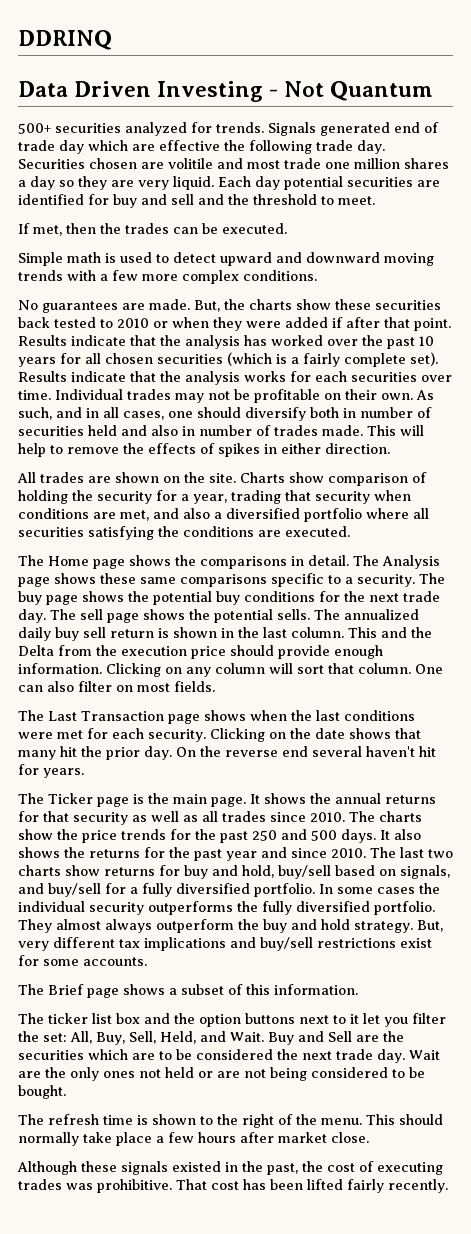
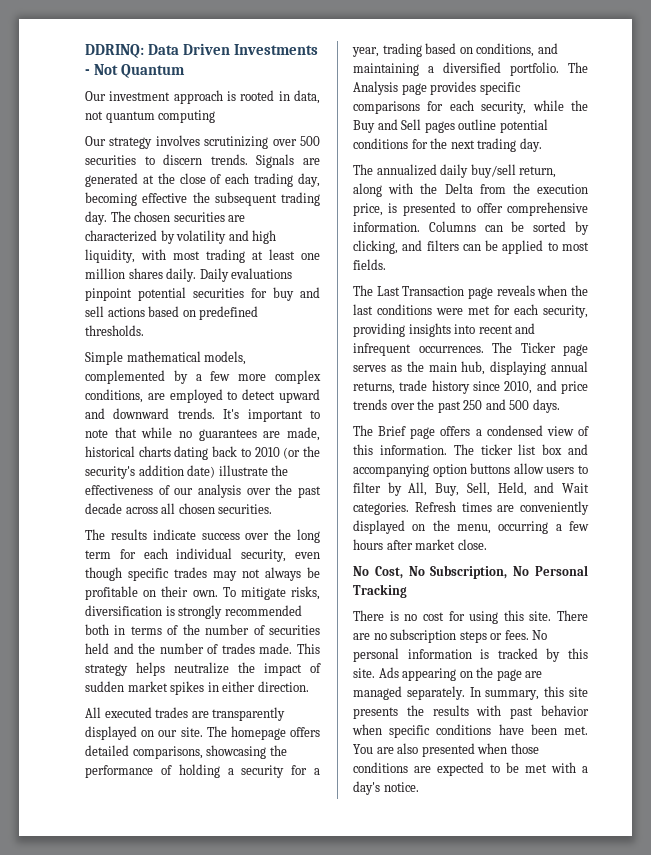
- DDRINQ
- Data Driven Investing - Not Quantum
+ DDRINQ: Data Driven Investments - Not Quantum
- 500+ securities analyzed for trends. Signals generated end of trade day which are effective the following trade day. Securities chosen are volitile and most trade one million shares a day so they are very liquid. Each day potential securities are identified for buy and sell and the threshold to meet.
- If met, then the trades can be executed.
- Simple math is used to detect upward and downward moving trends with a few more complex conditions.
- No guarantees are made. But, the charts show these securities back tested to 2010 or when they were added if after that point. Results indicate that the analysis has worked over the past 10 years for all chosen securities (which is a fairly complete set). Results indicate that the analysis works for each securities over time. Individual trades may not be profitable on their own.
+ Our investment approach is rooted in data, not quantum computing
+ Our strategy involves scrutinizing over 500 securities to discern trends. Signals are generated at the close of each trading day, becoming effective the subsequent trading day. The chosen securities are characterized by volatility and high liquidity, with most trading at least one million shares daily. Daily evaluations pinpoint potential securities for buy and sell actions based on predefined thresholds.
+ Simple mathematical models, complemented by a few more complex conditions, are employed to detect upward and downward trends. It's important to note that while no guarantees are made, historical charts dating back to 2010 (or the security's addition date) illustrate the effectiveness of our analysis over the past decade across all chosen securities.
+ The results indicate success over the long term for each individual security, even though specific trades may not always be profitable on their own.
- As such, and in all cases, one should diversify both in number of securities held and also in number of trades made.
+ To mitigate risks, diversification is strongly recommended both in terms of the number of securities held and the number of trades made.
- This will help to remove the effects of spikes in either direction.
+ This strategy helps neutralize the impact of sudden market spikes in either direction.
- All trades are shown on the site. Charts show comparison of holding the security for a year, trading that security when conditions are met, and also a diversified portfolio where all securities satisfying the conditions are executed.
- The Home page shows the comparisons in detail. The Analysis page shows these same comparisons specific to a security. The buy page shows the potential buy conditions for the next trade day. The sell page shows the potential sells. The annualized daily buy sell return is shown in the last column. This and the Delta from the execution price should provide enough information. Clicking on any column will sort that column. One can also filter on most fields.
+ All executed trades are transparently displayed on our site. The homepage offers detailed comparisons, showcasing the performance of holding a security for a year, trading based on conditions, and maintaining a diversified portfolio. The Analysis page provides specific comparisons for each security, while the Buy and Sell pages outline potential conditions for the next trading day.
+ The annualized daily buy/sell return, along with the Delta from the execution price, is presented to offer comprehensive information. Columns can be sorted by clicking, and filters can be applied to most fields.
- The Last Transaction page shows when the last conditions were met for each security. Clicking on the date shows that many hit the prior day. On the reverse end several haven't hit for years.
- The Ticker page is the main page. It shows the annual returns for that security as well as all trades since 2010. The charts show the price trends for the past 250 and 500 days. It also shows the returns for the past year and since 2010. The last two charts show returns for buy and hold, buy/sell based on signals, and buy/sell for a fully diversified portfolio. In some cases the individual security outperforms the fully diversified portfolio. They almost always outperform the buy and hold strategy. But, very different tax implications and buy/sell restrictions exist for some accounts.
+ The Last Transaction page reveals when the last conditions were met for each security, providing insights into recent and infrequent occurrences. The Ticker page serves as the main hub, displaying annual returns, trade history since 2010, and price trends over the past 250 and 500 days.
- The Brief page shows a subset of this information.
- The ticker list box and the option buttons next to it let you filter the set: All, Buy, Sell, Held, and Wait. Buy and Sell are the securities which are to be considered the next trade day. Wait are the only ones not held or are not being considered to be bought.
- The refresh time is shown to the right of the menu. This should normally take place a few hours after market close.
+ The Brief page offers a condensed view of this information. The ticker list box and accompanying option buttons allow users to filter by All, Buy, Sell, Held, and Wait categories. Refresh times are conveniently displayed on the menu, occurring a few hours after market close.
- Although these signals existed in the past, the cost of executing trades was prohibitive. That cost has been lifted fairly recently.
+ No Cost, No Subscription, No Personal Tracking
+ There is no cost for using this site. There are no subscription steps or fees. No personal information is tracked by this site. Ads appearing on the page are managed separately. In summary, this site presents the results with past behavior when specific conditions have been met. You are also presented when those conditions are expected to be met with a day's notice.

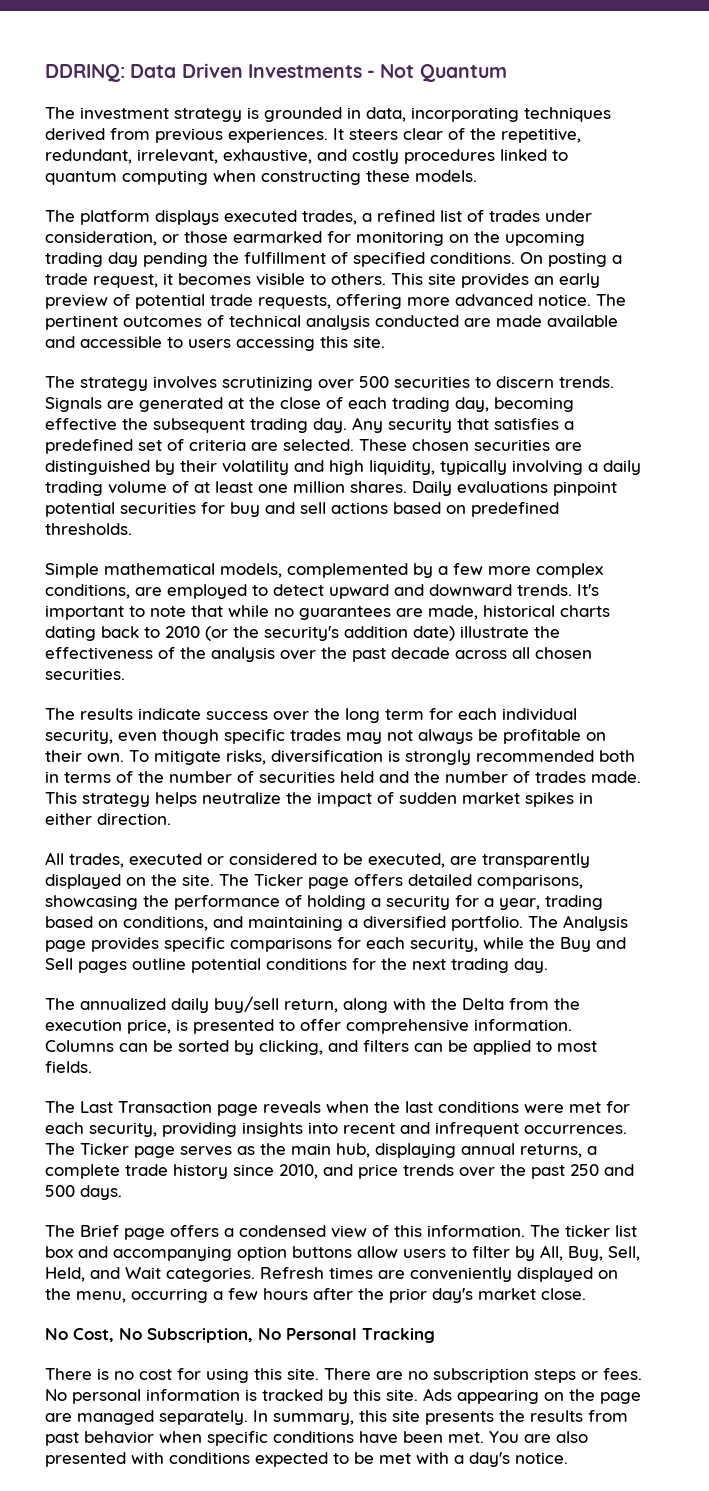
- Our investment approach is rooted in data, not quantum computing
- Our strategy involves scrutinizing over 500 securities to discern trends.
+ The investment strategy is grounded in data, incorporating techniques derived from previous experiences. It steers clear of the repetitive, redundant, irrelevant, exhaustive, and costly procedures linked to quantum computing when constructing these models.
+ The platform displays executed trades, a refined list of trades under consideration, or those earmarked for monitoring on the upcoming trading day pending the fulfillment of specified conditions. On posting a trade request, it becomes visible to others. This site provides an early preview of potential trade requests, offering more advanced notice. The pertinent outcomes of technical analysis conducted are made available and accessible to users accessing this site.
+ The strategy involves scrutinizing over 500 securities to discern trends.
- The chosen securities are characterized by volatility and high liquidity, with most trading at least one million shares daily.
+ Any security that satisfies a predefined set of criteria are selected. These chosen securities are distinguished by their volatility and high liquidity, typically involving a daily trading volume of at least one million shares.
- It's important to note that while no guarantees are made, historical charts dating back to 2010 (or the security's addition date) illustrate the effectiveness of our analysis over the past decade across all chosen securities.
+ It's important to note that while no guarantees are made, historical charts dating back to 2010 (or the security's addition date) illustrate the effectiveness of the analysis over the past decade across all chosen securities.
- All executed trades are transparently displayed on our site.
+ All trades, executed or considered to be executed, are transparently displayed on the site.
- The homepage offers detailed comparisons, showcasing the performance of holding a security for a year, trading based on conditions, and maintaining a diversified portfolio.
+ The Ticker page offers detailed comparisons, showcasing the performance of holding a security for a year, trading based on conditions, and maintaining a diversified portfolio.
- The Ticker page serves as the main hub, displaying annual returns, trade history since 2010, and price trends over the past 250 and 500 days.
+ The Ticker page serves as the main hub, displaying annual returns, a complete trade history since 2010, and price trends over the past 250 and 500 days.
- Refresh times are conveniently displayed on the menu, occurring a few hours after market close.
+ Refresh times are conveniently displayed on the menu, occurring a few hours after the prior day's market close.
- In summary, this site presents the results with past behavior when specific conditions have been met.
+ In summary, this site presents the results from past behavior when specific conditions have been met.
- You are also presented when those conditions are expected to be met with a day's notice.
+ You are also presented with conditions expected to be met with a day's notice.

